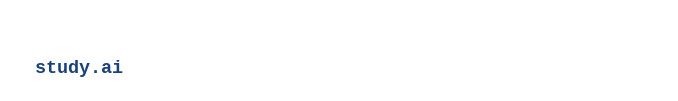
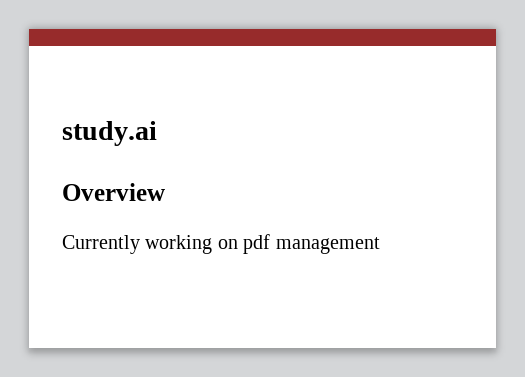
+ Overview
+ Currently working on pdf management

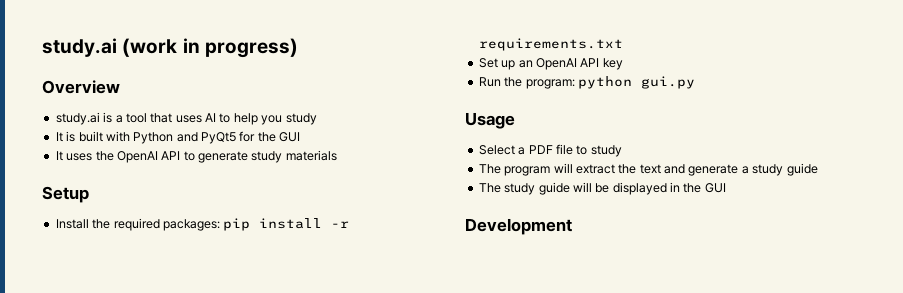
- study.ai
+ study.ai (work in progress)
  Overview
- Currently working on pdf management
+ study.ai is a tool that uses AI to help you study
+ It is built with Python and PyQt5 for the GUI
+ It uses the OpenAI API to generate study materials
+ Setup
+ Install the required packages: pip install -r requirements.txt
+ Set up an OpenAI API key
+ Run the program: python gui.py
+ Usage
+ Select a PDF file to study
+ The program will extract the text and generate a study guide
+ The study guide will be displayed in the GUI
+ Development

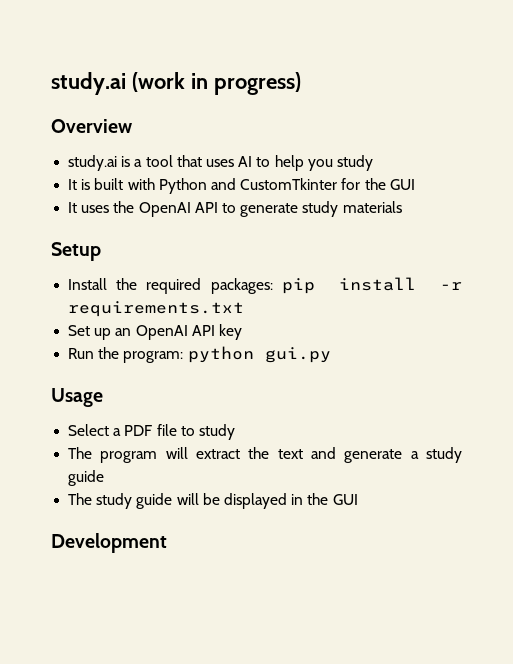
- It is built with Python and PyQt5 for the GUI
+ It is built with Python and CustomTkinter for the GUI

